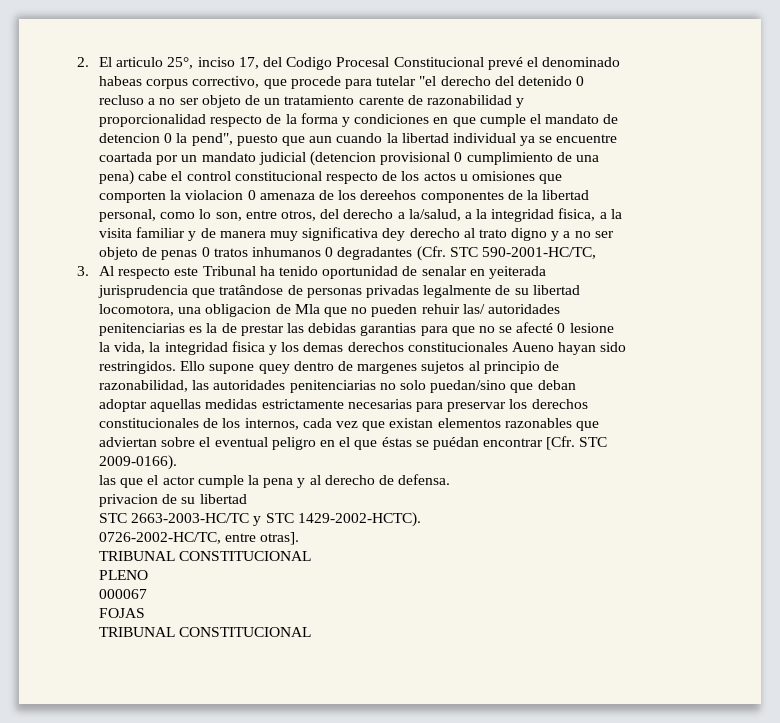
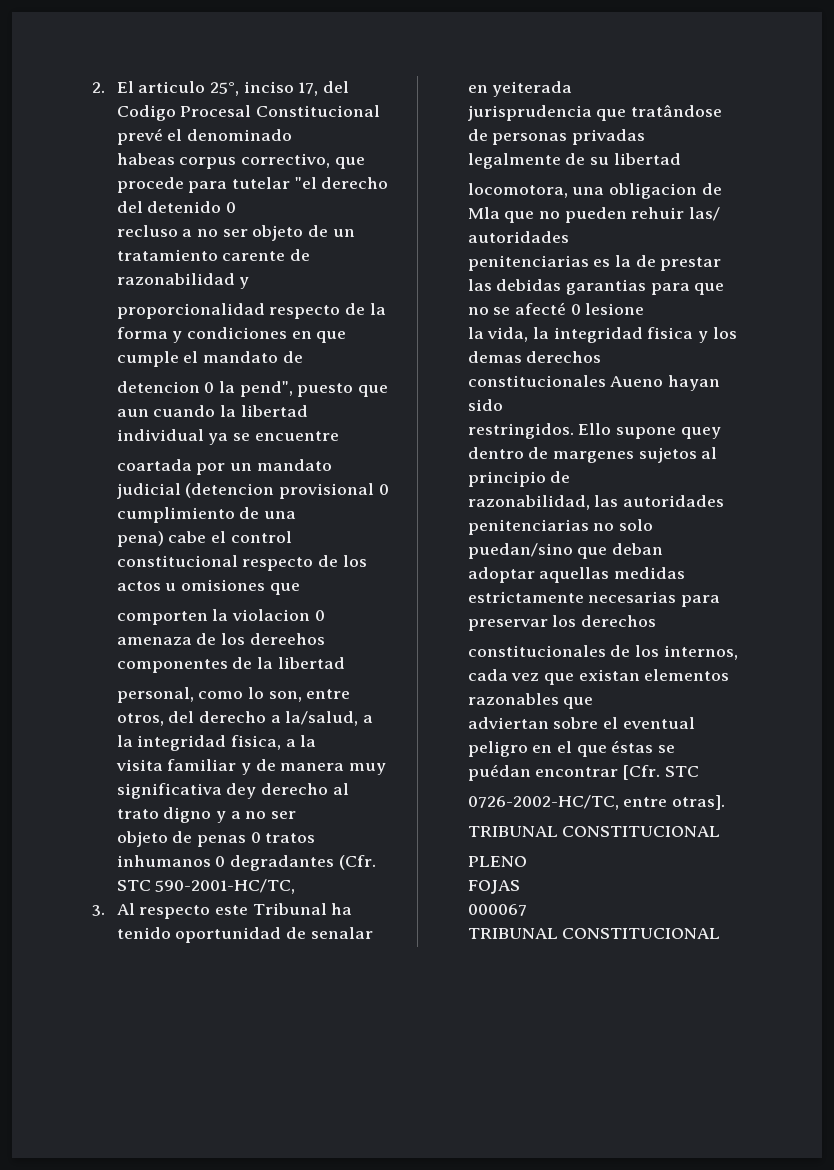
- 2009-0166).
- las que el actor cumple la pena y al derecho de defensa.
- privacion de su libertad
- STC 2663-2003-HC/TC y STC 1429-2002-HCTC).
+ FOJAS
- FOJAS

